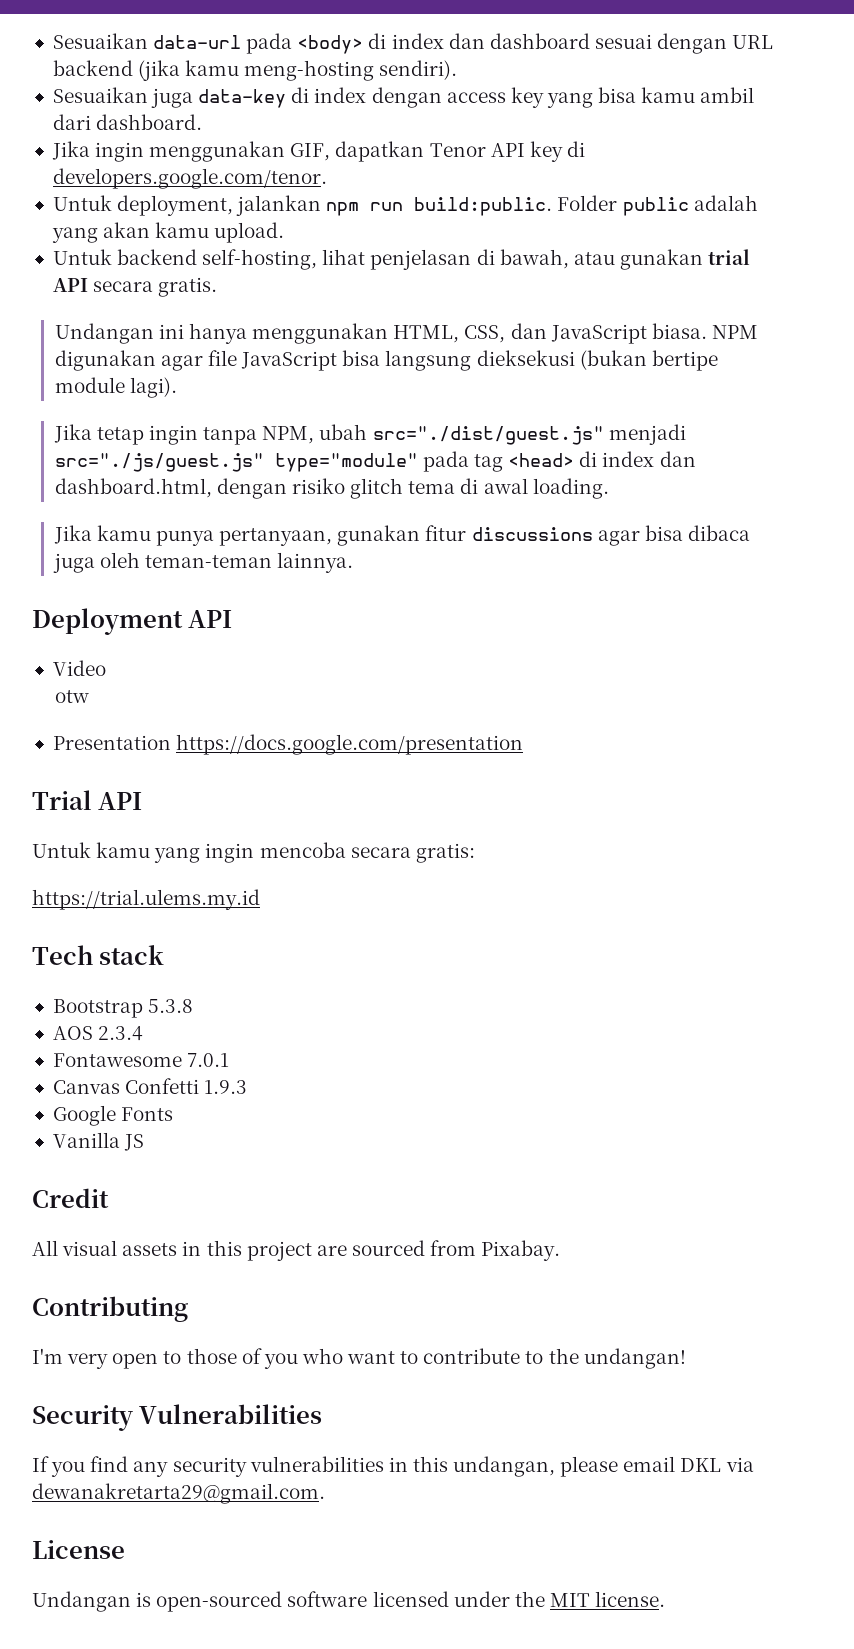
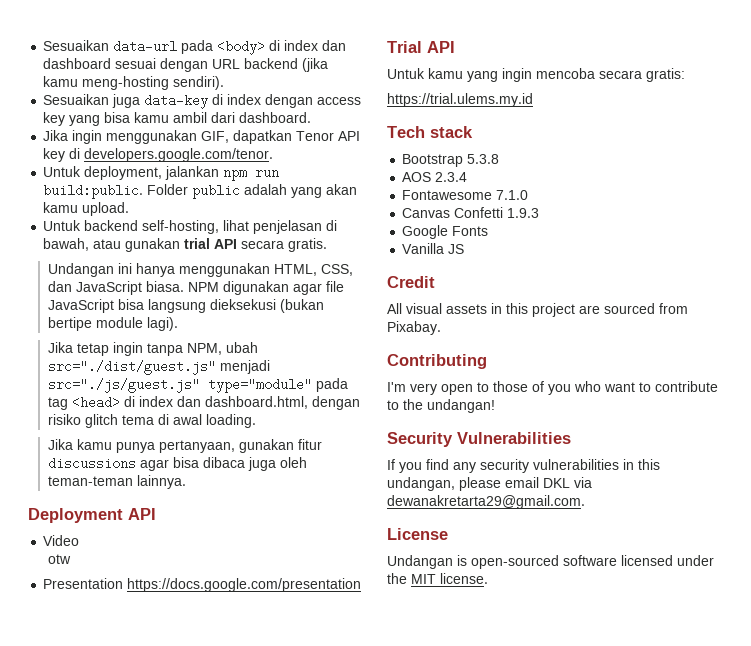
- Fontawesome 7.0.1
+ Fontawesome 7.1.0

